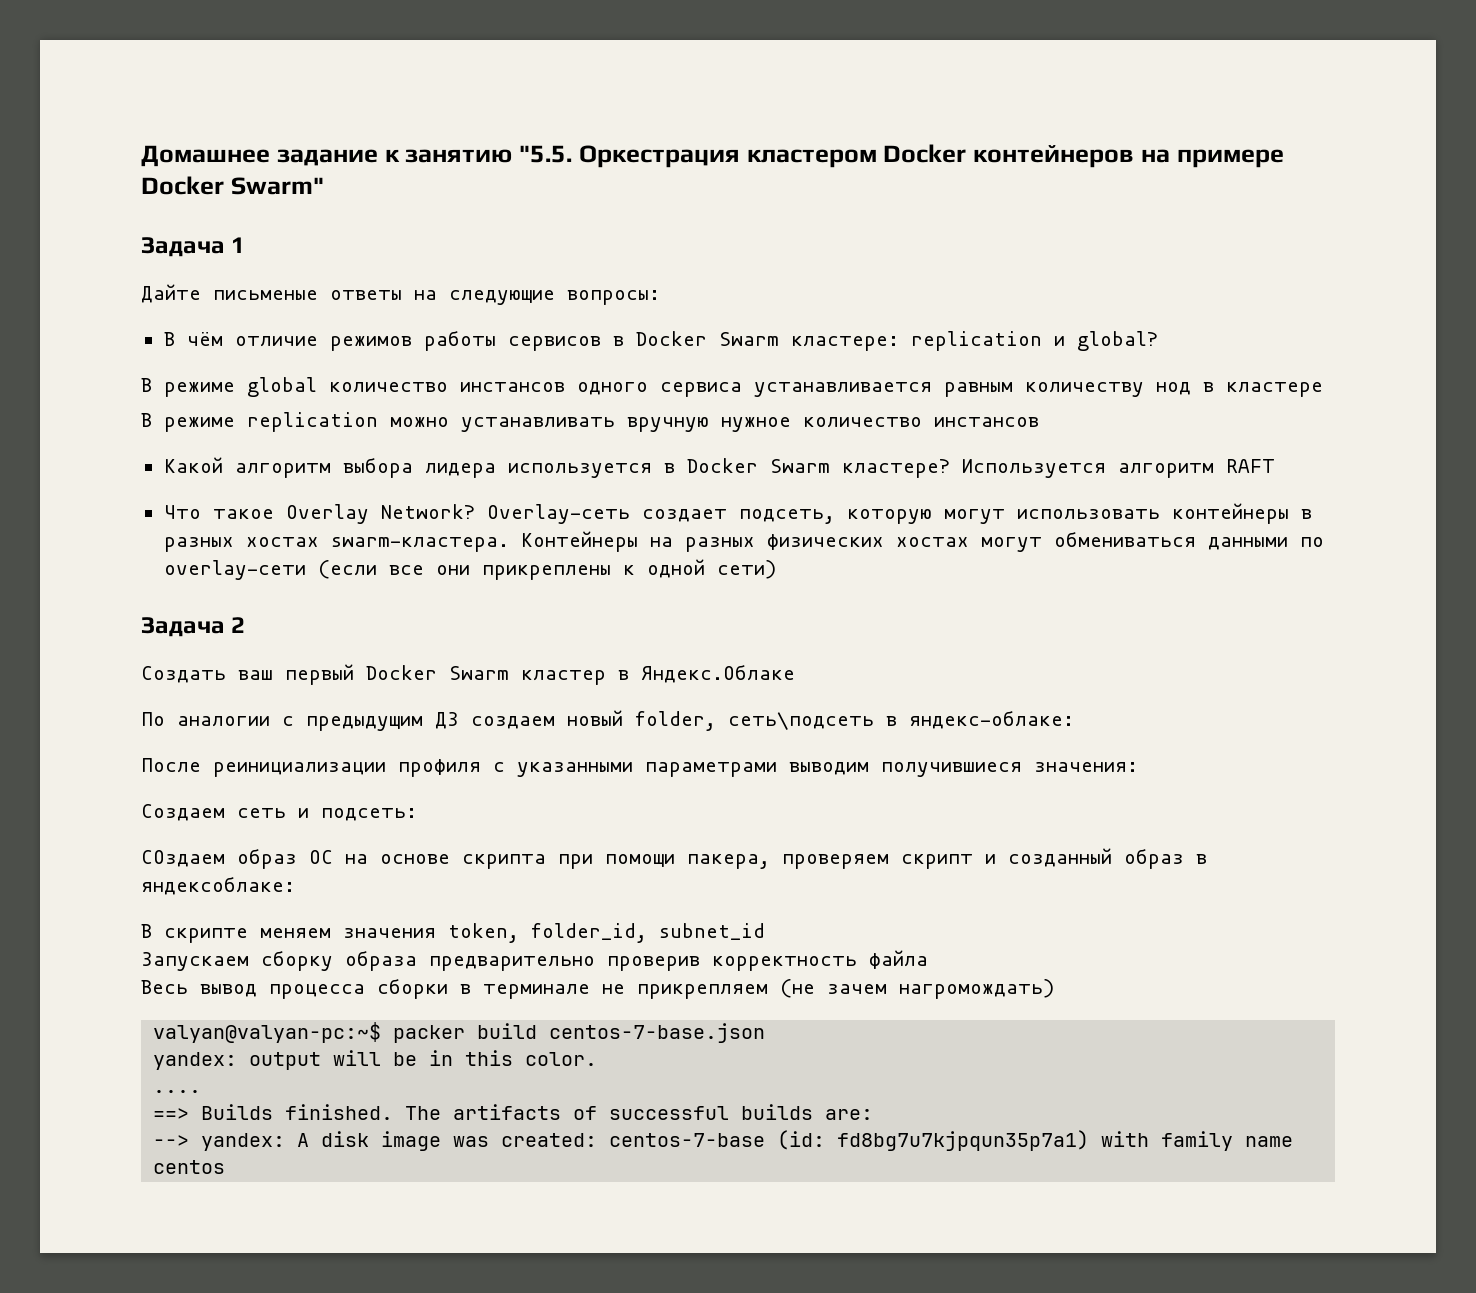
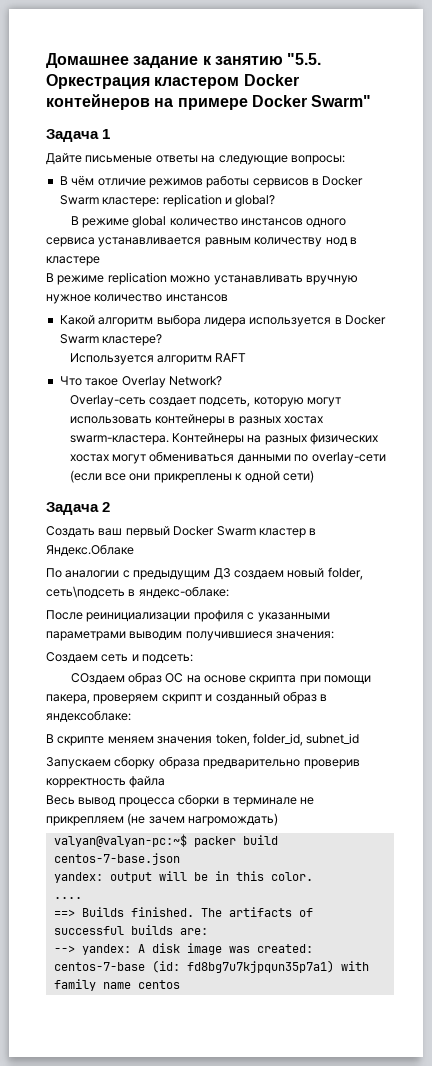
- Какой алгоритм выбора лидера используется в Docker Swarm кластере? Используется алгоритм RAFT
+ Какой алгоритм выбора лидера используется в Docker Swarm кластере?
+ Используется алгоритм RAFT
- Что такое Overlay Network? Overlay-сеть создает подсеть, которую могут использовать контейнеры в разных хостах swarm-кластера.
+ Что такое Overlay Network?
+ Overlay-сеть создает подсеть, которую могут использовать контейнеры в разных хостах swarm-кластера.

